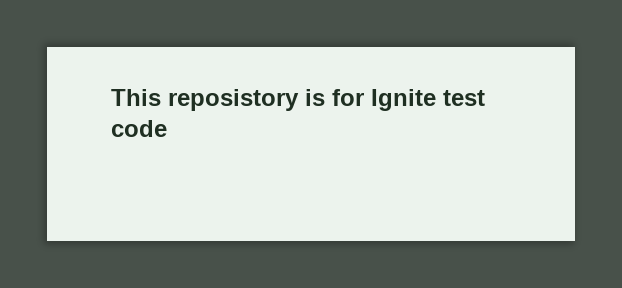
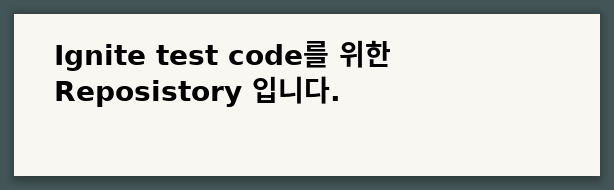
- This reposistory is for Ignite test code
+ Ignite test code를 위한 Reposistory 입니다.

